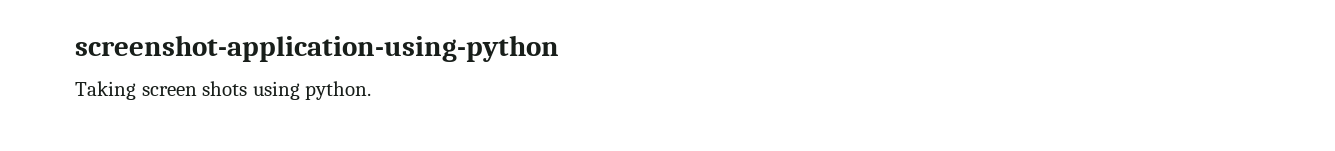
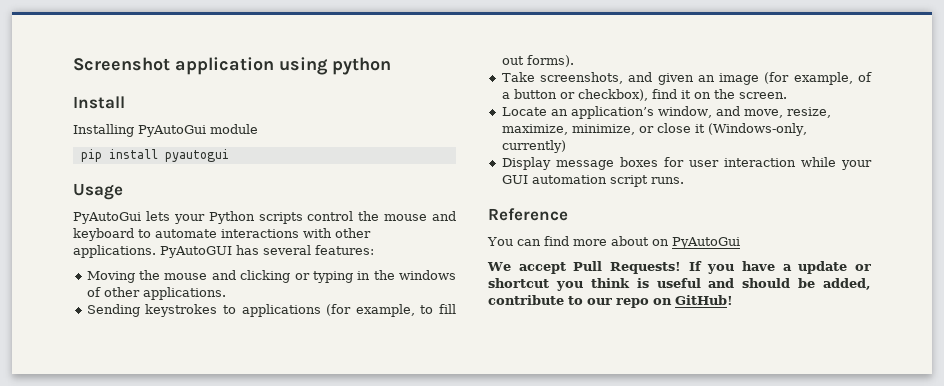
- screenshot-application-using-python
- Taking screen shots using python.
+ Screenshot application using python
+ Install
+ Installing PyAutoGui module
+ pip install pyautogui
+ Usage
+ PyAutoGui lets your Python scripts control the mouse and keyboard to automate interactions with other applications. PyAutoGUI has several features:
+ Moving the mouse and clicking or typing in the windows of other applications.
+ Sending keystrokes to applications (for example, to fill out forms).
+ Take screenshots, and given an image (for example, of a button or checkbox), find it on the screen.
+ Locate an application’s window, and move, resize, maximize, minimize, or close it (Windows-only, currently)
+ Display message boxes for user interaction while your GUI automation script runs.
+ Reference
+ You can find more about on PyAutoGui
+ We accept Pull Requests! If you have a update or shortcut you think is useful and should be added, contribute to our repo on GitHub!

